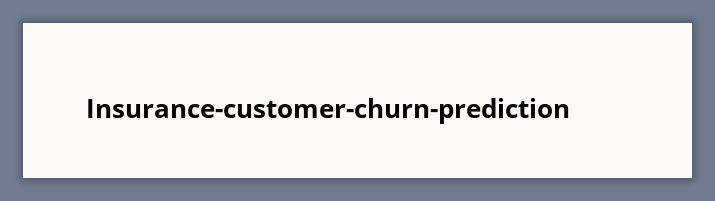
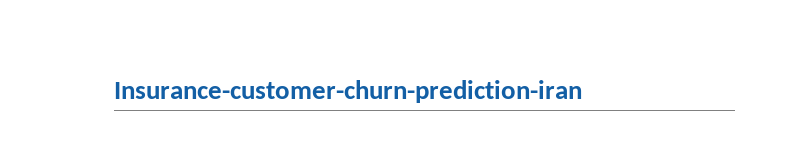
- Insurance-customer-churn-prediction
+ Insurance-customer-churn-prediction-iran

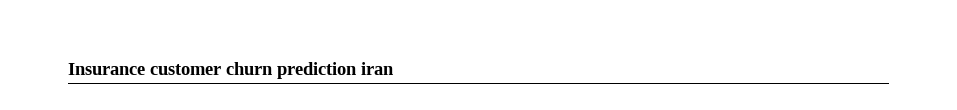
- Insurance-customer-churn-prediction-iran
+ Insurance customer churn prediction iran

